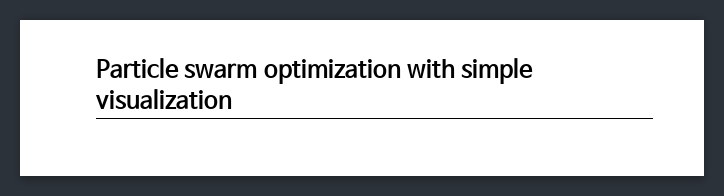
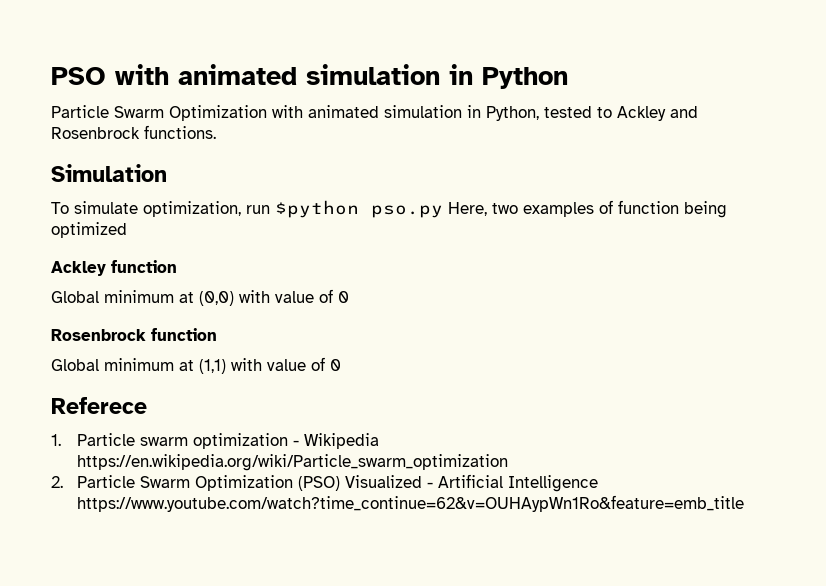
- Particle swarm optimization with simple visualization
+ PSO with animated simulation in Python
+ Particle Swarm Optimization with animated simulation in Python, tested to Ackley and Rosenbrock functions.
+ Simulation
+ To simulate optimization, run $python pso.py Here, two examples of function being optimized
+ Ackley function
+ Global minimum at (0,0) with value of 0
+ Rosenbrock function
+ Global minimum at (1,1) with value of 0
+ Referece
+ 1. Particle swarm optimization - Wikipedia https://en.wikipedia.org/wiki/Particle_swarm_optimization
+ 2. Particle Swarm Optimization (PSO) Visualized - Artificial Intelligence https://www.youtube.com/watch?time_continue=62&v=OUHAypWn1Ro&feature=emb_title

